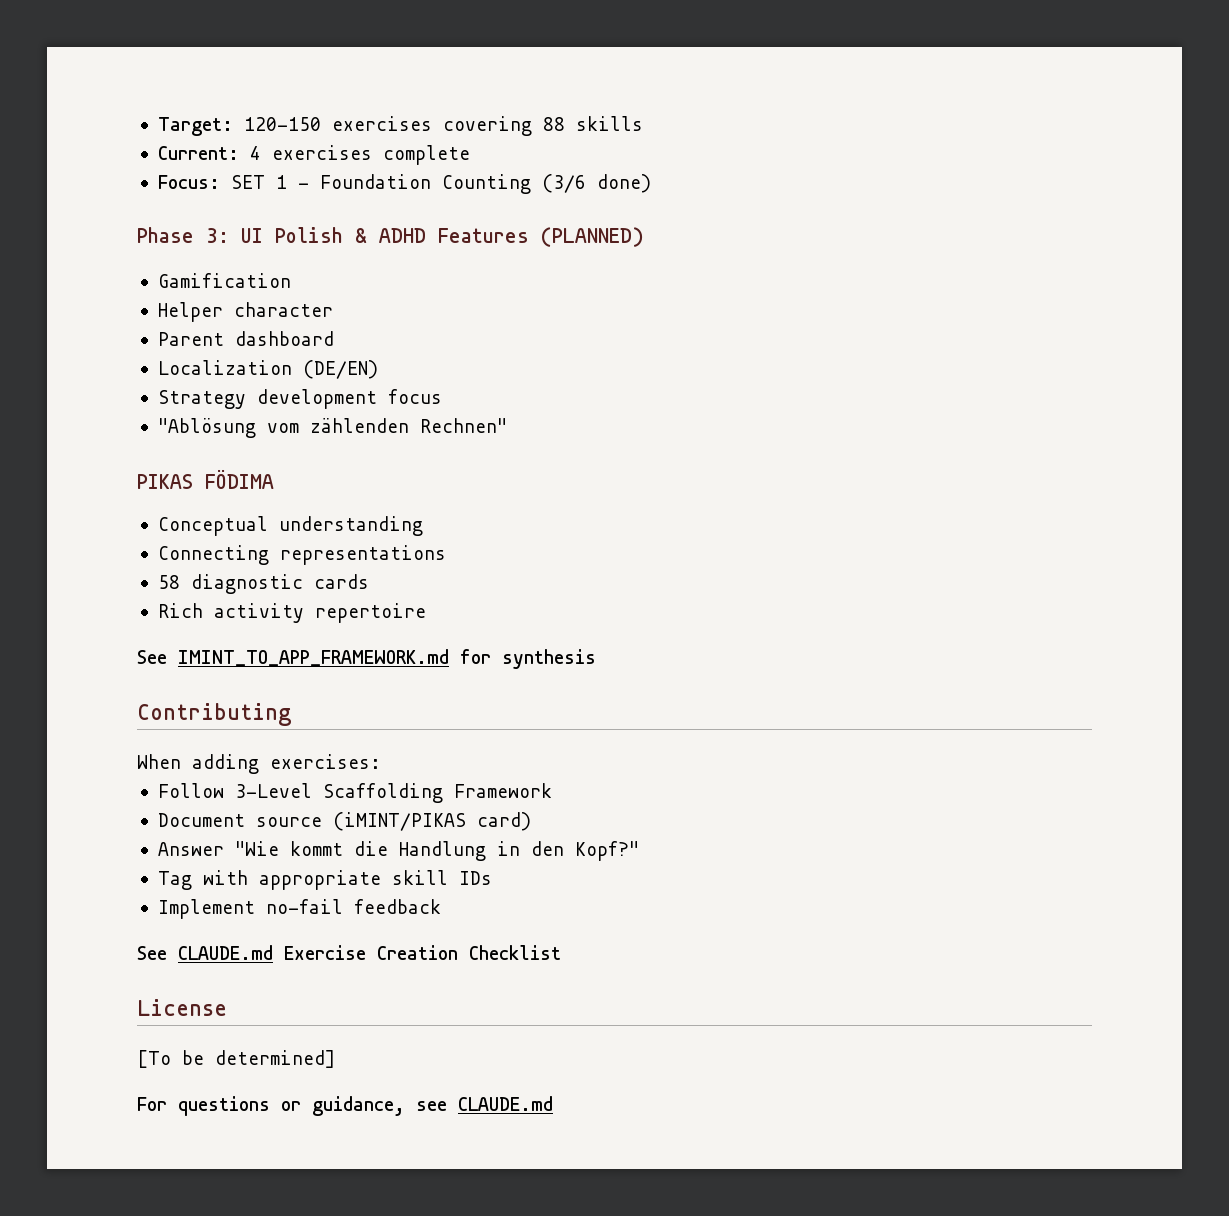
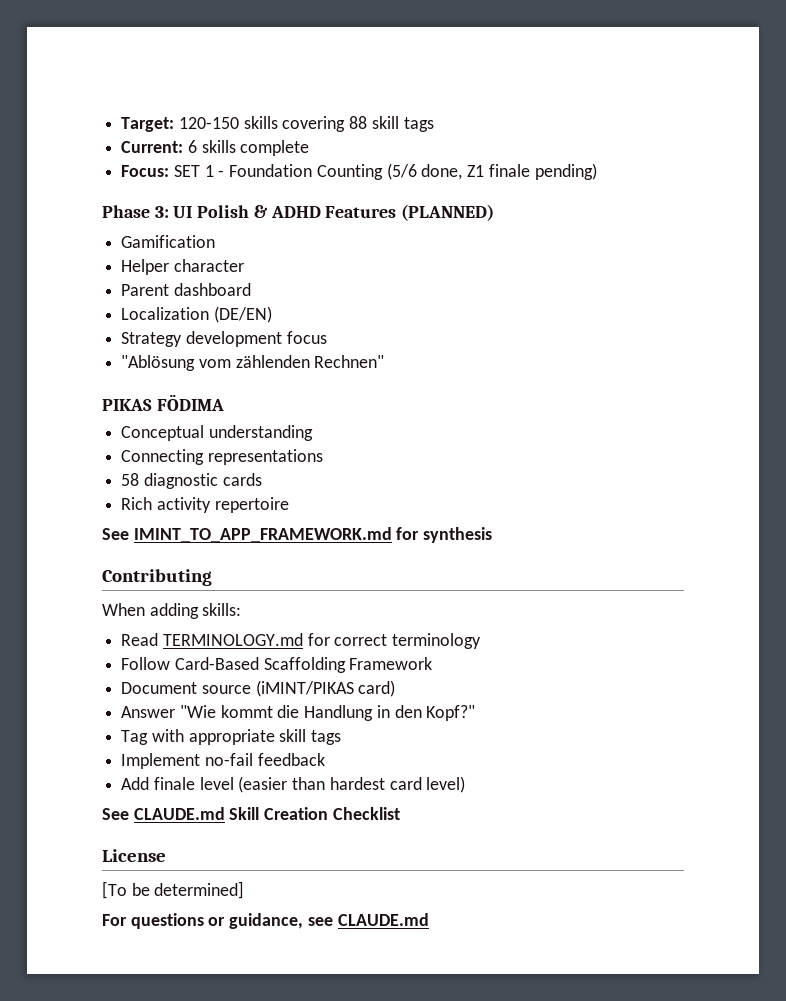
- Target: 120-150 exercises covering 88 skills
+ Target: 120-150 skills covering 88 skill tags
- Current: 4 exercises complete
+ Current: 6 skills complete
- Focus: SET 1 - Foundation Counting (3/6 done)
+ Focus: SET 1 - Foundation Counting (5/6 done, Z1 finale pending)
- When adding exercises:
+ When adding skills:
+ Read TERMINOLOGY.md for correct terminology
- Follow 3-Level Scaffolding Framework
+ Follow Card-Based Scaffolding Framework
- Tag with appropriate skill IDs
+ Tag with appropriate skill tags
+ Add finale level (easier than hardest card level)
- See CLAUDE.md Exercise Creation Checklist
+ See CLAUDE.md Skill Creation Checklist

